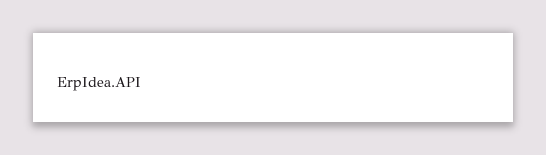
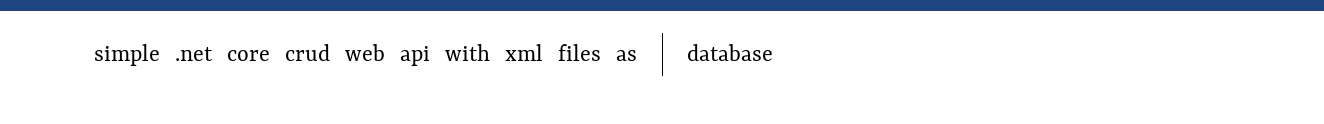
- ErpIdea.API
+ simple .net core crud web api with xml files as database

